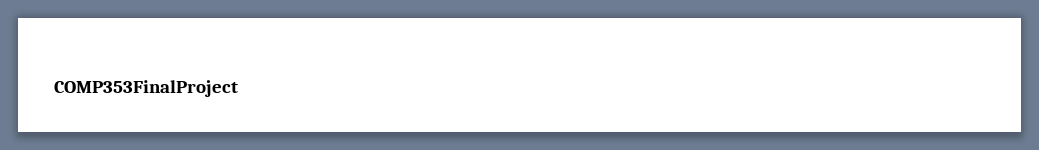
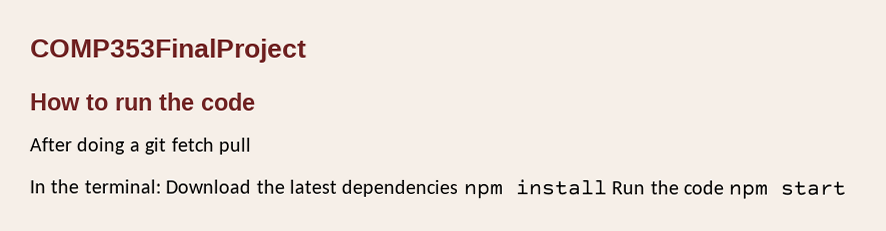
+ How to run the code
+ After doing a git fetch pull
+ In the terminal: Download the latest dependencies npm install Run the code npm start

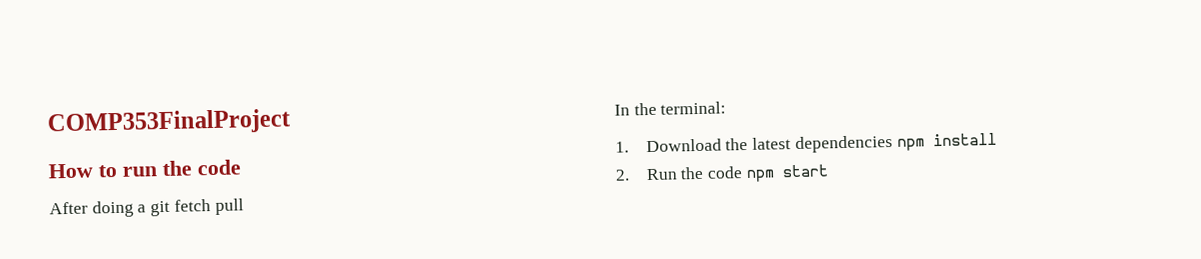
- In the terminal: Download the latest dependencies npm install Run the code npm start
+ In the terminal:
+ 1. Download the latest dependencies npm install
+ 2. Run the code npm start

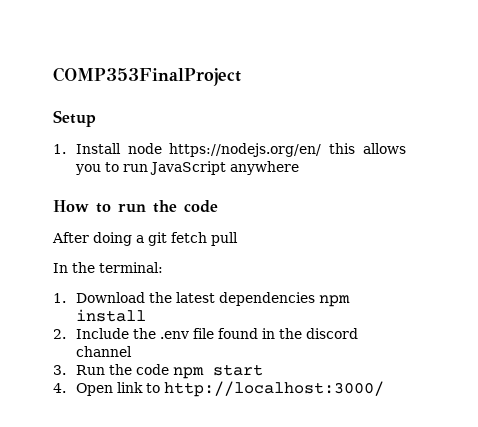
+ Setup
+ 1. Install node https://nodejs.org/en/ this allows you to run JavaScript anywhere
- 2. Run the code npm start
+ 2. Include the .env file found in the discord channel
+ 3. Run the code npm start
+ 4. Open link to http://localhost:3000/

